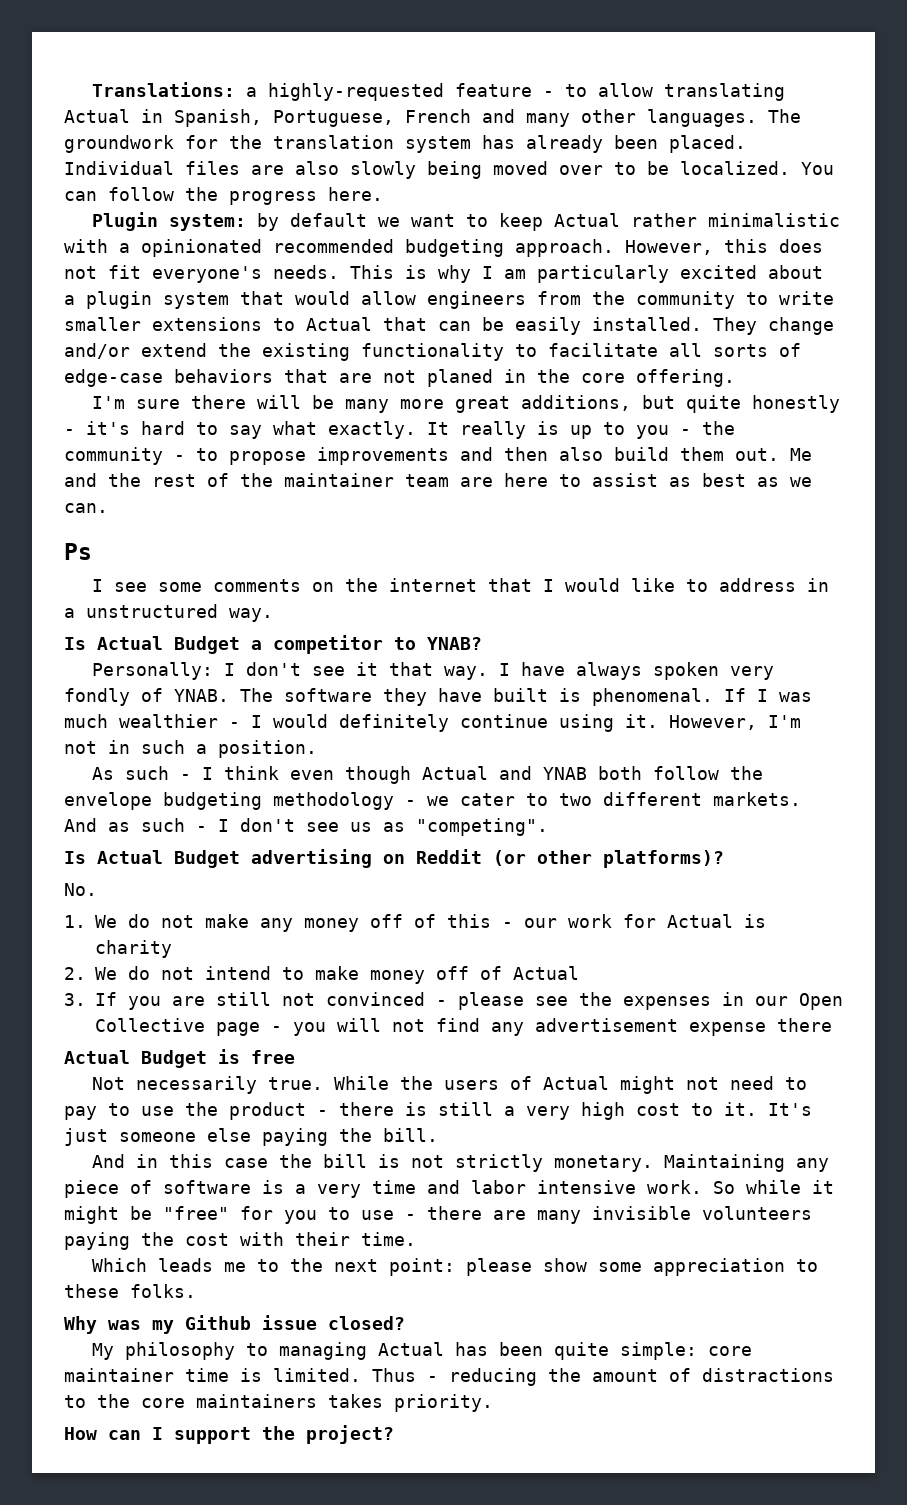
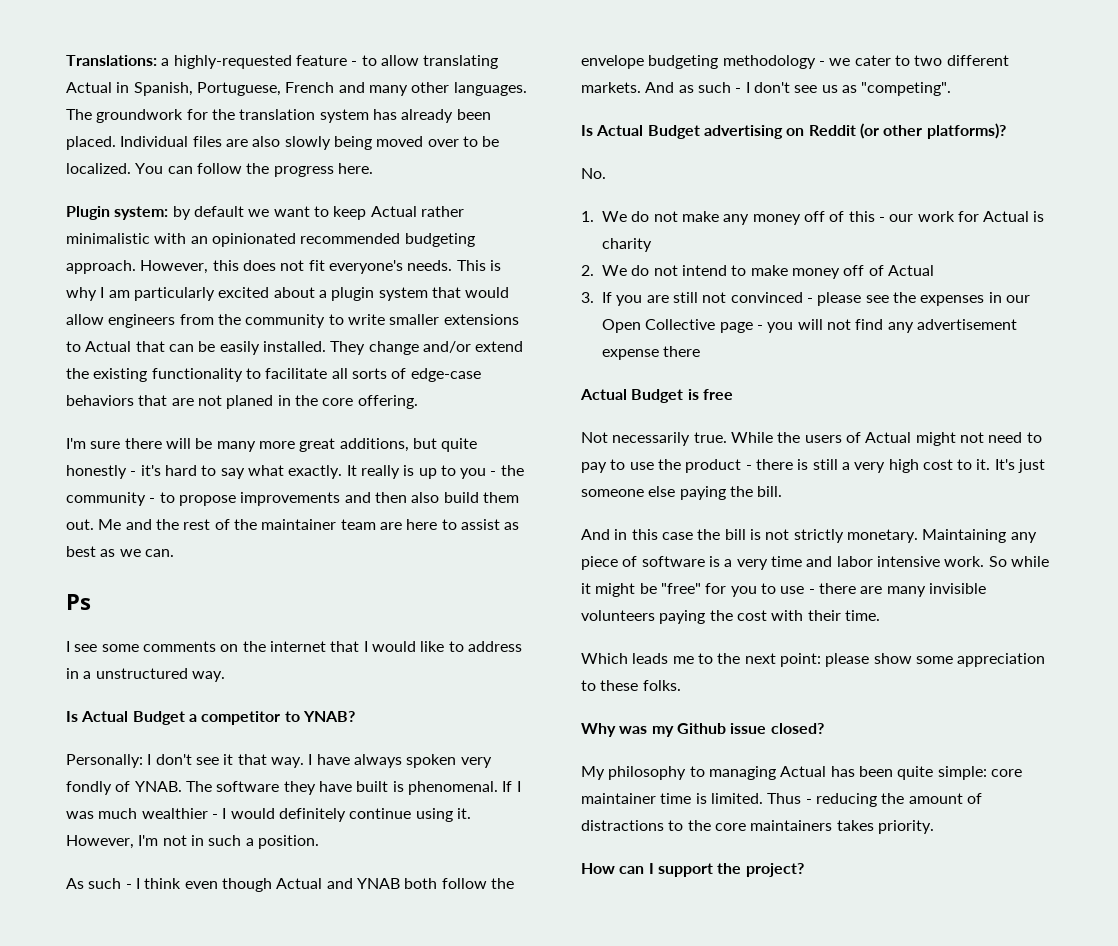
- Plugin system: by default we want to keep Actual rather minimalistic with a opinionated recommended budgeting approach.
+ Plugin system: by default we want to keep Actual rather minimalistic with an opinionated recommended budgeting approach.

